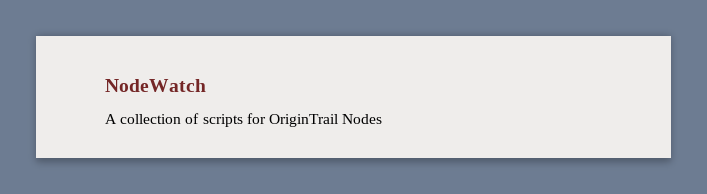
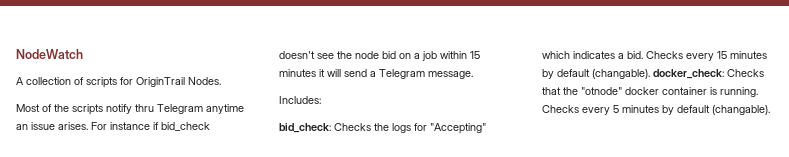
- A collection of scripts for OriginTrail Nodes
+ A collection of scripts for OriginTrail Nodes.
+ Most of the scripts notify thru Telegram anytime an issue arises. For instance if bid_check doesn't see the node bid on a job within 15 minutes it will send a Telegram message.
+ Includes:
+ bid_check: Checks the logs for "Accepting" which indicates a bid. Checks every 15 minutes by default (changable). docker_check: Checks that the "otnode" docker container is running. Checks every 5 minutes by default (changable).

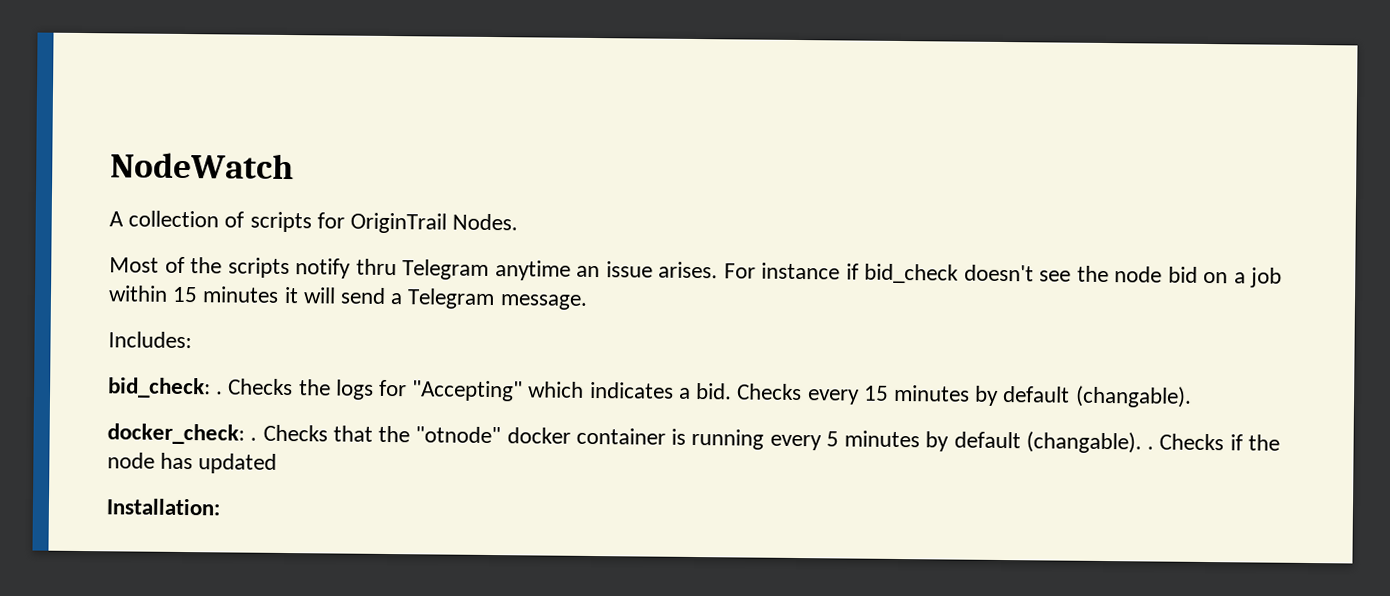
- bid_check: Checks the logs for "Accepting" which indicates a bid.
+ bid_check: . Checks the logs for "Accepting" which indicates a bid.
- Checks every 15 minutes by default (changable). docker_check: Checks that the "otnode" docker container is running. Checks every 5 minutes by default (changable).
+ Checks every 15 minutes by default (changable).
+ docker_check: . Checks that the "otnode" docker container is running every 5 minutes by default (changable). . Checks if the node has updated
+ Installation:

